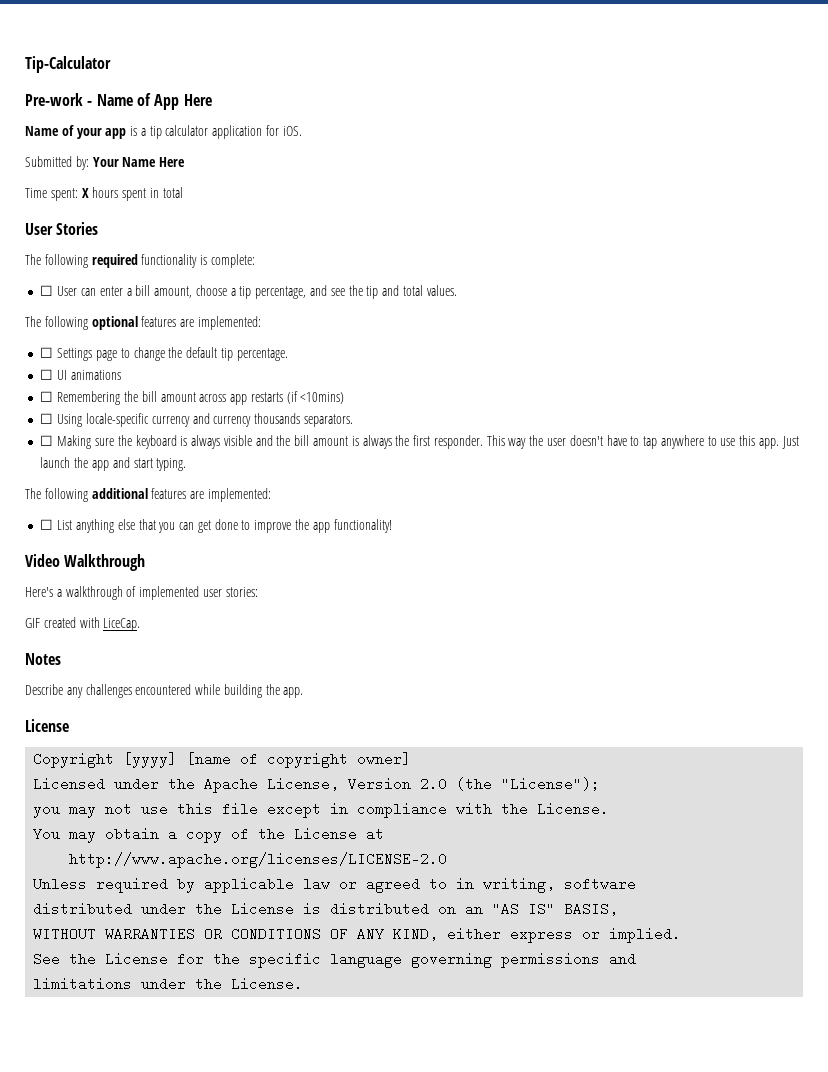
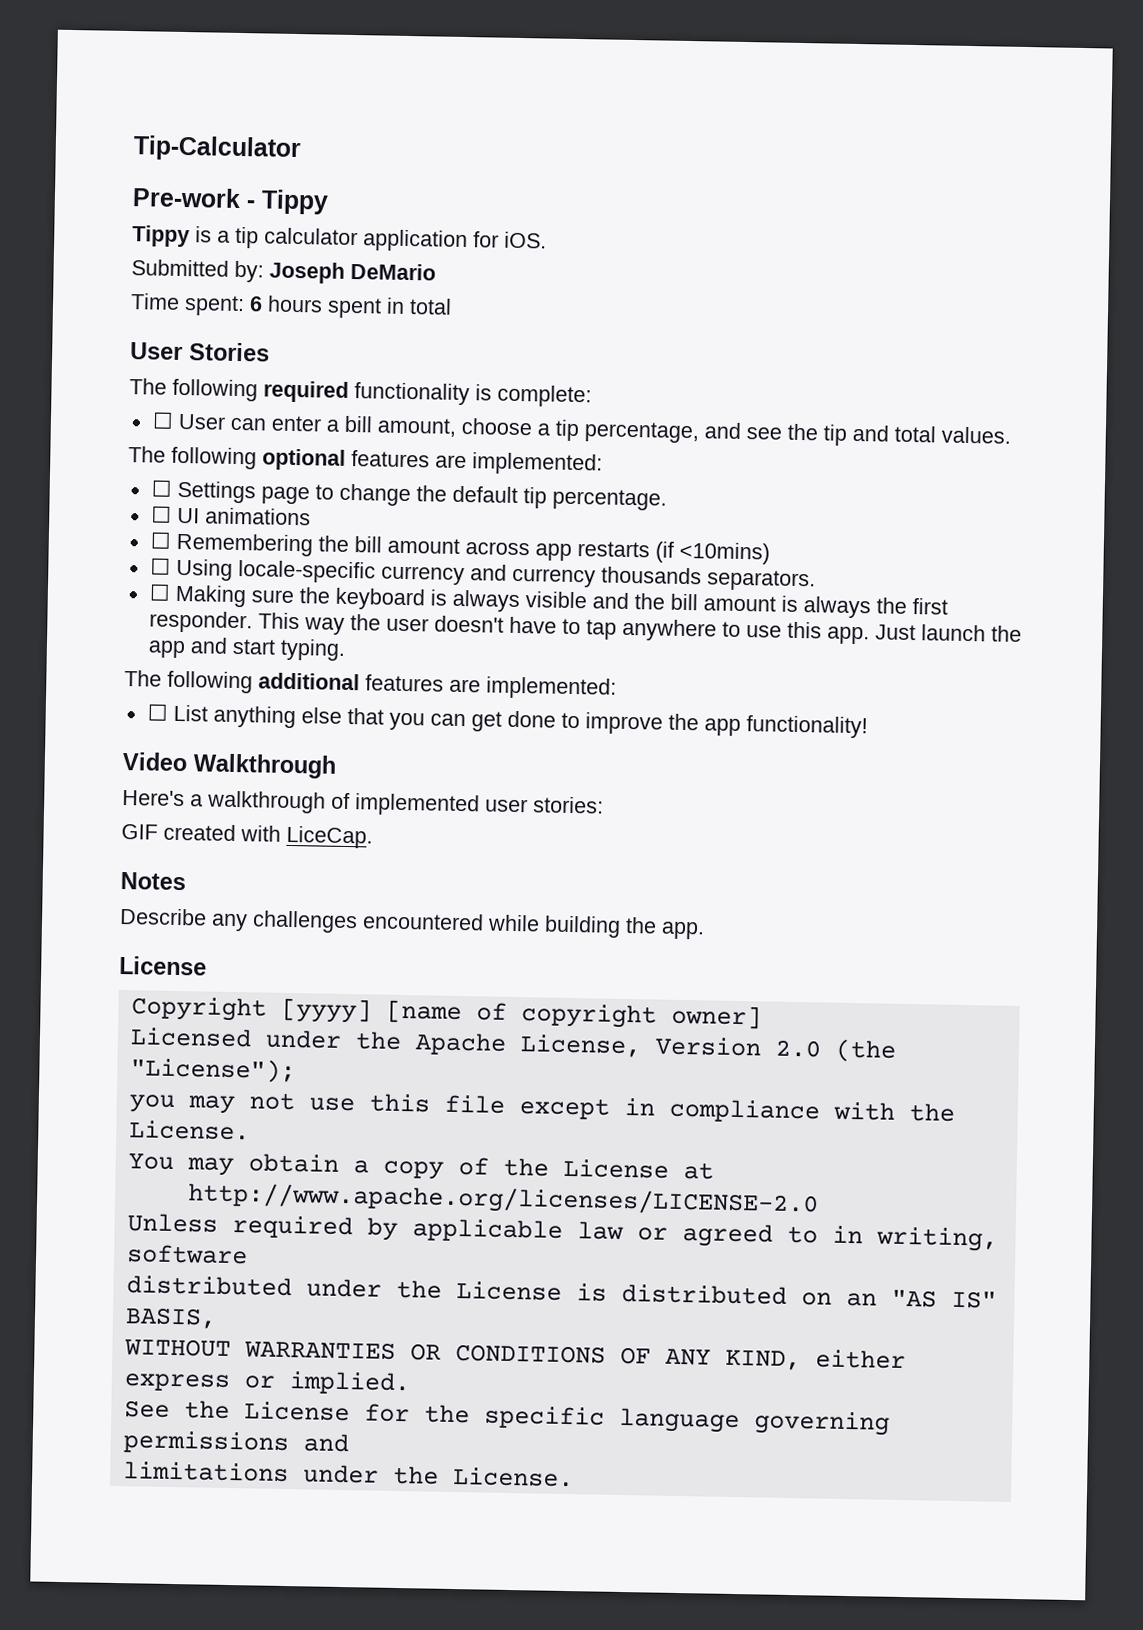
- Pre-work - Name of App Here
- Name of your app is a tip calculator application for iOS.
+ Pre-work - Tippy
+ Tippy is a tip calculator application for iOS.
- Submitted by: Your Name Here
+ Submitted by: Joseph DeMario
- Time spent: X hours spent in total
+ Time spent: 6 hours spent in total

